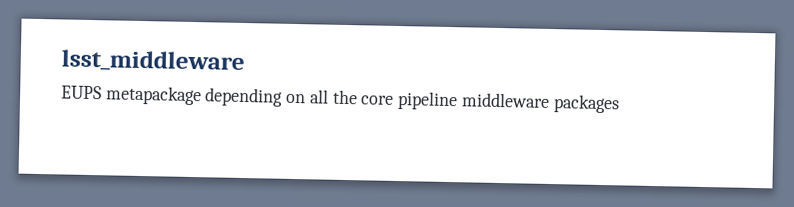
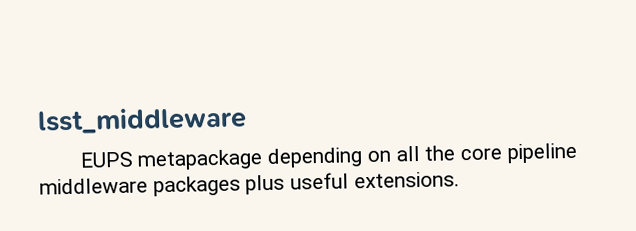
- EUPS metapackage depending on all the core pipeline middleware packages
+ EUPS metapackage depending on all the core pipeline middleware packages plus useful extensions.

